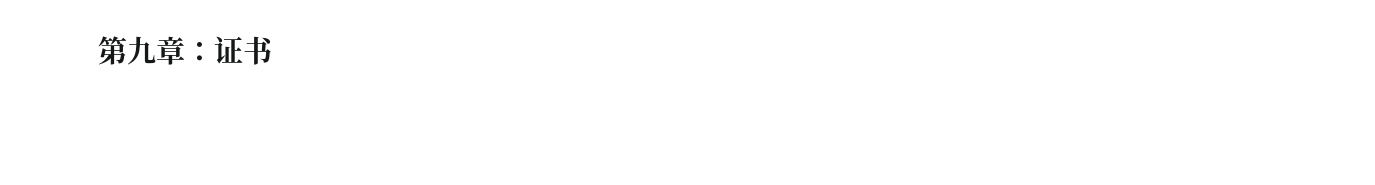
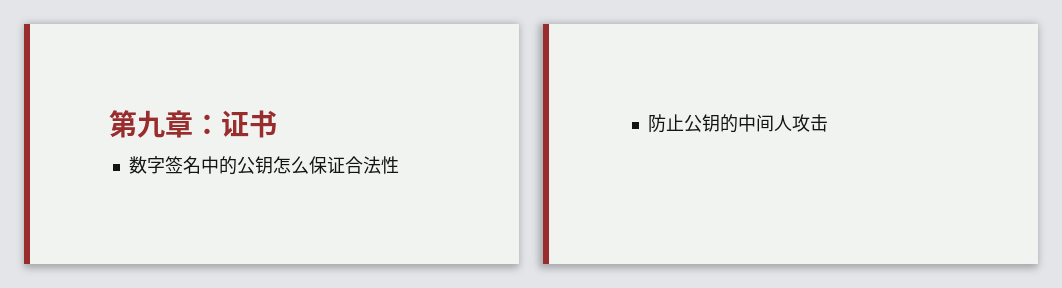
+ 数字签名中的公钥怎么保证合法性
+ 防止公钥的中间人攻击

